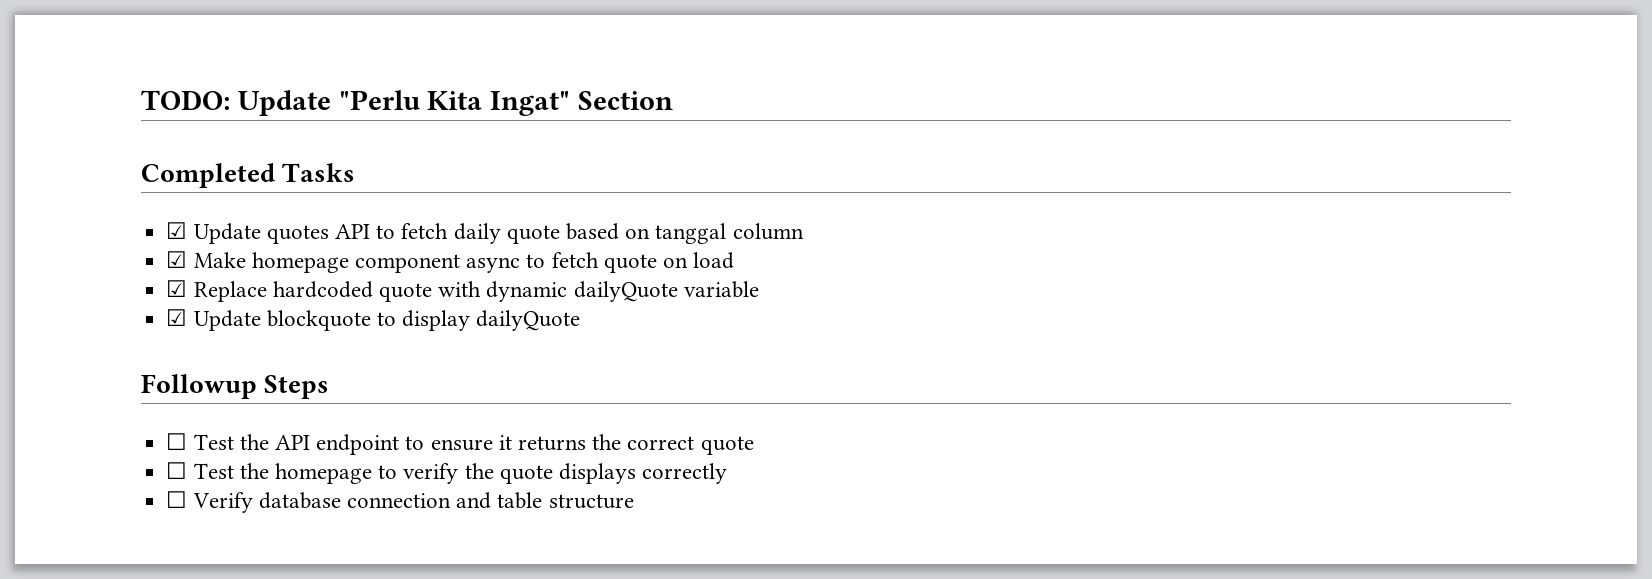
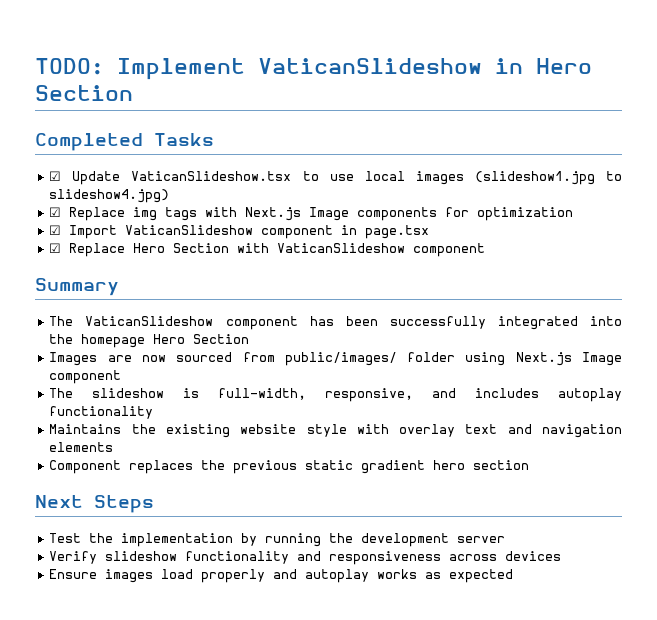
- TODO: Update "Perlu Kita Ingat" Section
+ TODO: Implement VaticanSlideshow in Hero Section
- ☑ Update quotes API to fetch daily quote based on tanggal column
- ☑ Make homepage component async to fetch quote on load
- ☑ Replace hardcoded quote with dynamic dailyQuote variable
- ☑ Update blockquote to display dailyQuote
- Followup Steps
+ ☑ Update VaticanSlideshow.tsx to use local images (slideshow1.jpg to slideshow4.jpg)
+ ☑ Replace img tags with Next.js Image components for optimization
+ ☑ Import VaticanSlideshow component in page.tsx
+ ☑ Replace Hero Section with VaticanSlideshow component
+ Summary
+ The VaticanSlideshow component has been successfully integrated into the homepage Hero Section
+ Images are now sourced from public/images/ folder using Next.js Image component
+ The slideshow is full-width, responsive, and includes autoplay functionality
+ Maintains the existing website style with overlay text and navigation elements
+ Component replaces the previous static gradient hero section
+ Next Steps
- ☐ Test the API endpoint to ensure it returns the correct quote
- ☐ Test the homepage to verify the quote displays correctly
- ☐ Verify database connection and table structure
+ Test the implementation by running the development server
+ Verify slideshow functionality and responsiveness across devices
+ Ensure images load properly and autoplay works as expected

